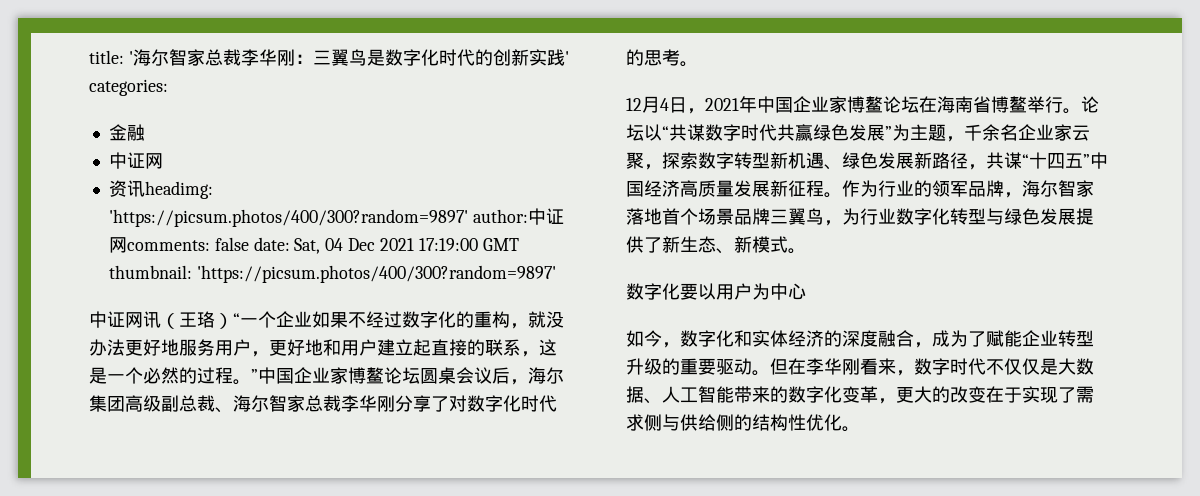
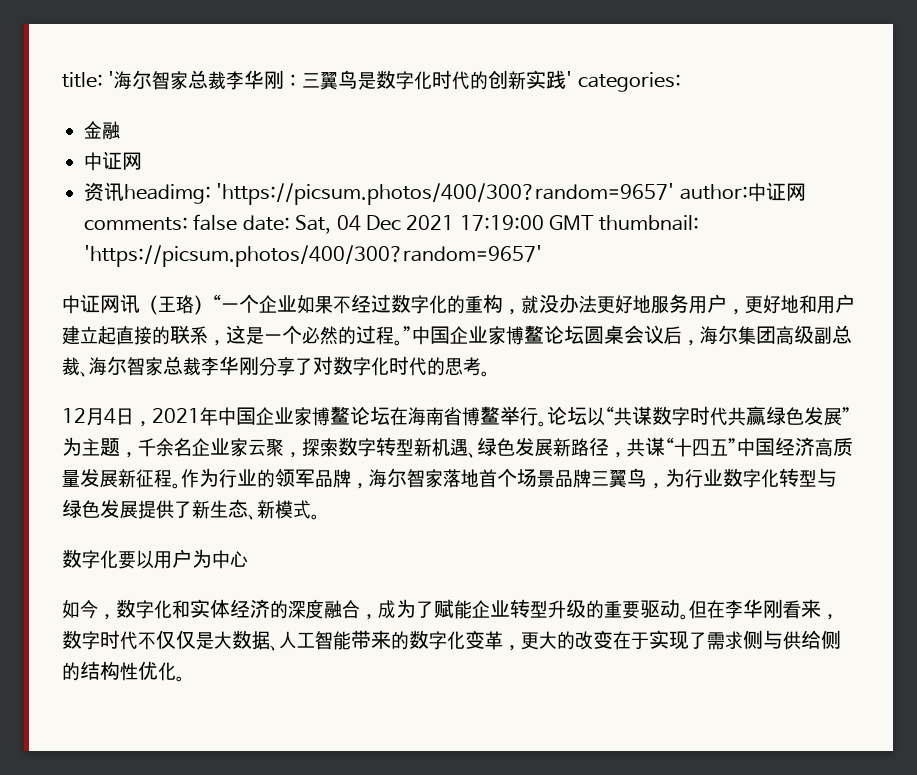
- 资讯headimg: 'https://picsum.photos/400/300?random=9897' author:中证网comments: false date: Sat, 04 Dec 2021 17:19:00 GMT thumbnail: 'https://picsum.photos/400/300?random=9897'
+ 资讯headimg: 'https://picsum.photos/400/300?random=9657' author:中证网comments: false date: Sat, 04 Dec 2021 17:19:00 GMT thumbnail: 'https://picsum.photos/400/300?random=9657'

